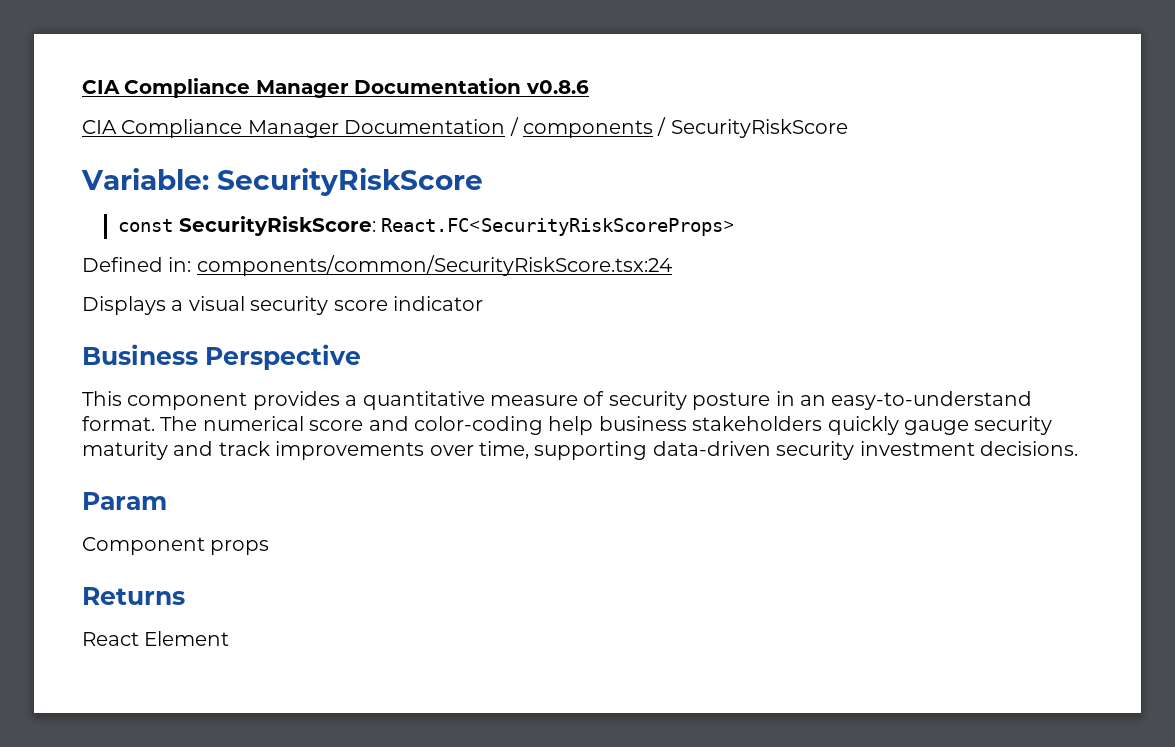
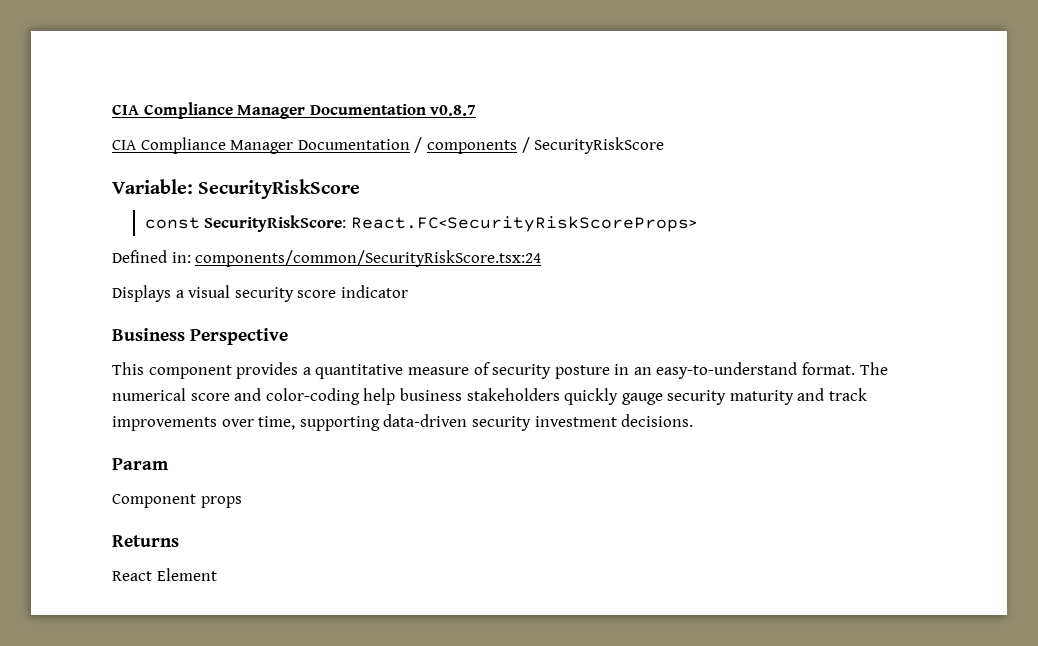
- CIA Compliance Manager Documentation v0.8.6
+ CIA Compliance Manager Documentation v0.8.7

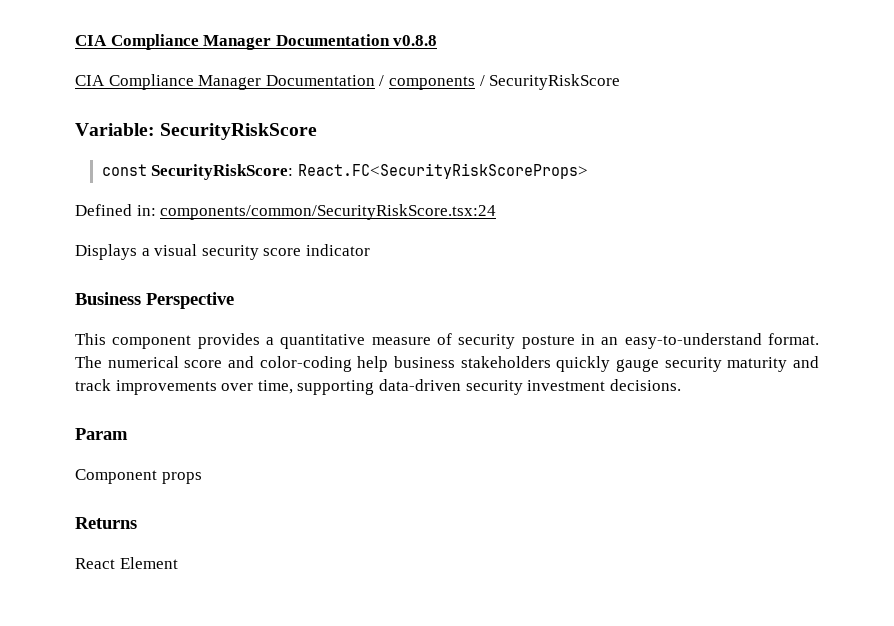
- CIA Compliance Manager Documentation v0.8.7
+ CIA Compliance Manager Documentation v0.8.8

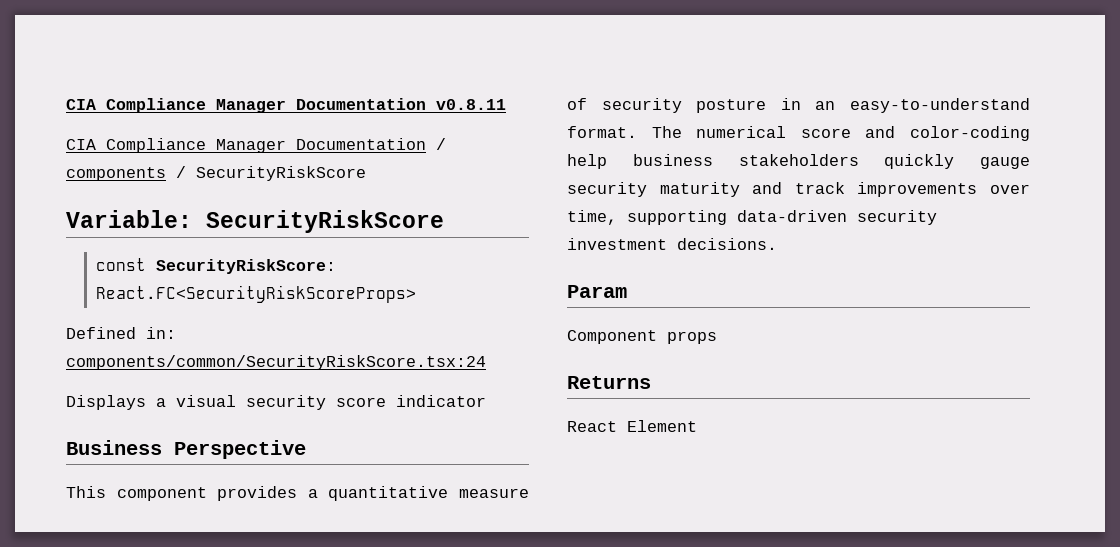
- CIA Compliance Manager Documentation v0.8.8
+ CIA Compliance Manager Documentation v0.8.11

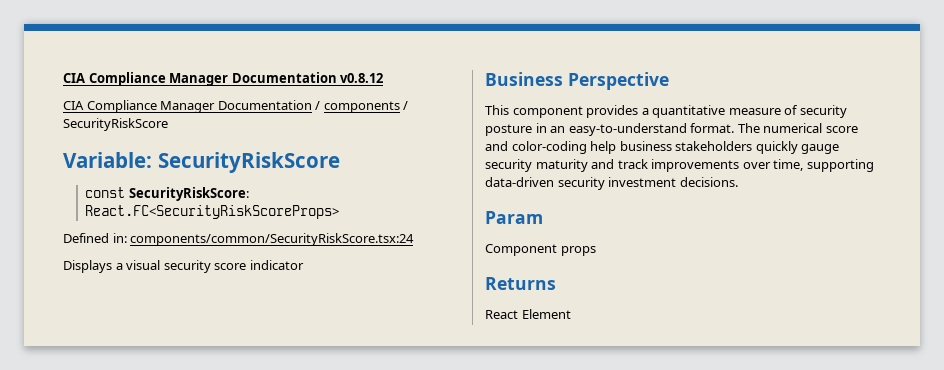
- CIA Compliance Manager Documentation v0.8.11
+ CIA Compliance Manager Documentation v0.8.12

